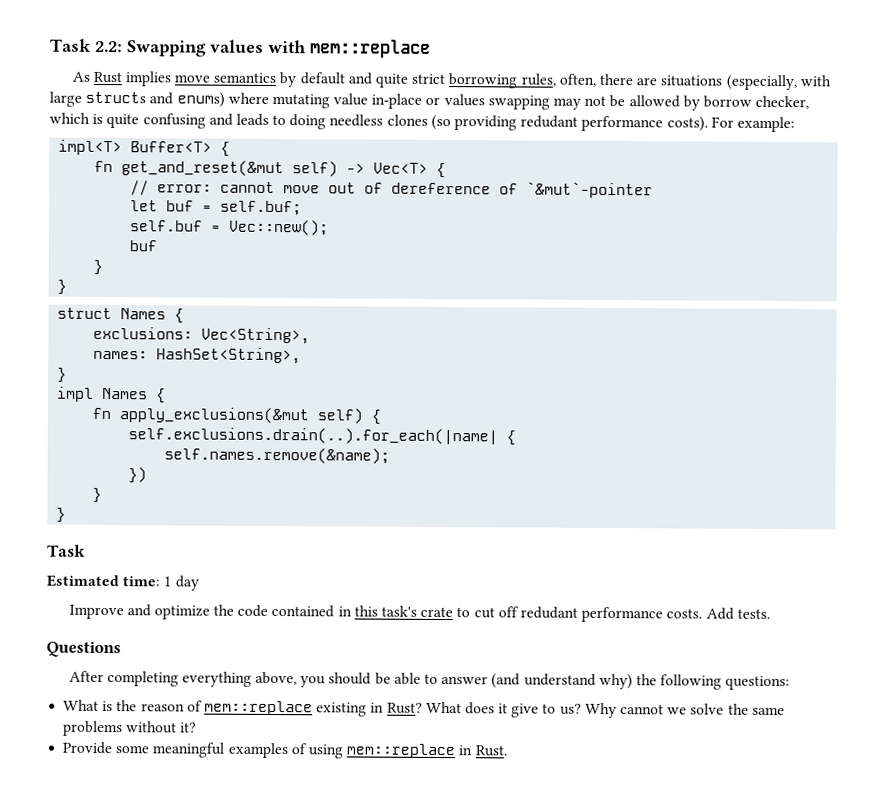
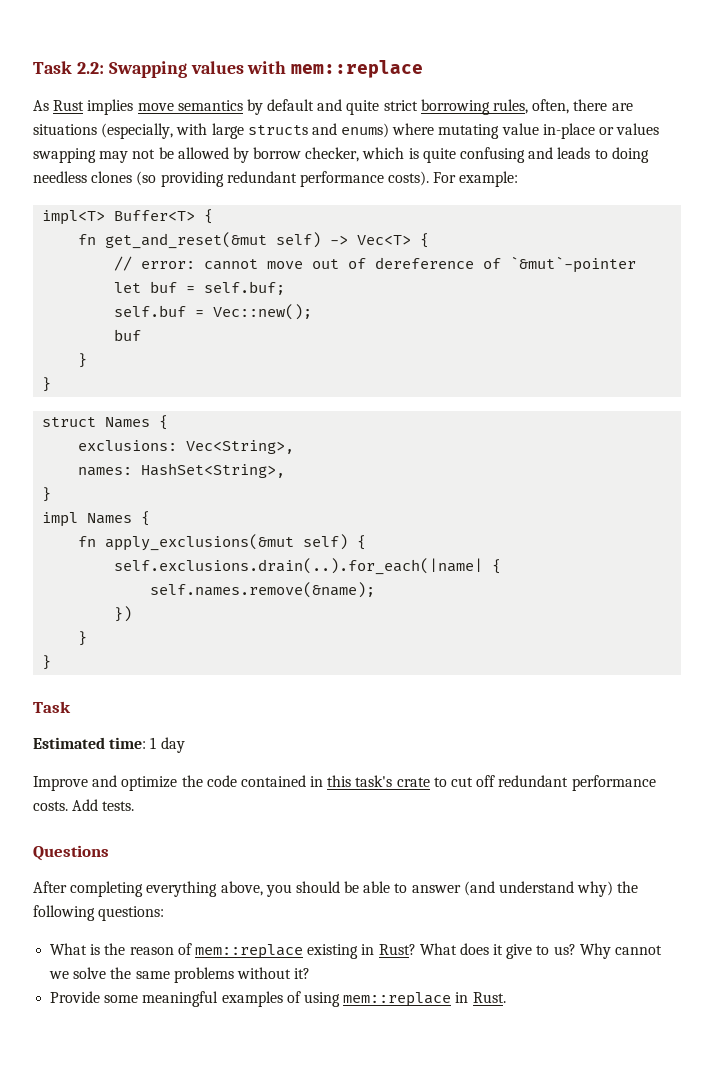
- As Rust implies move semantics by default and quite strict borrowing rules, often, there are situations (especially, with large structs and enums) where mutating value in-place or values swapping may not be allowed by borrow checker, which is quite confusing and leads to doing needless clones (so providing redudant performance costs).
+ As Rust implies move semantics by default and quite strict borrowing rules, often, there are situations (especially, with large structs and enums) where mutating value in-place or values swapping may not be allowed by borrow checker, which is quite confusing and leads to doing needless clones (so providing redundant performance costs).
- Improve and optimize the code contained in this task's crate to cut off redudant performance costs.
+ Improve and optimize the code contained in this task's crate to cut off redundant performance costs.

